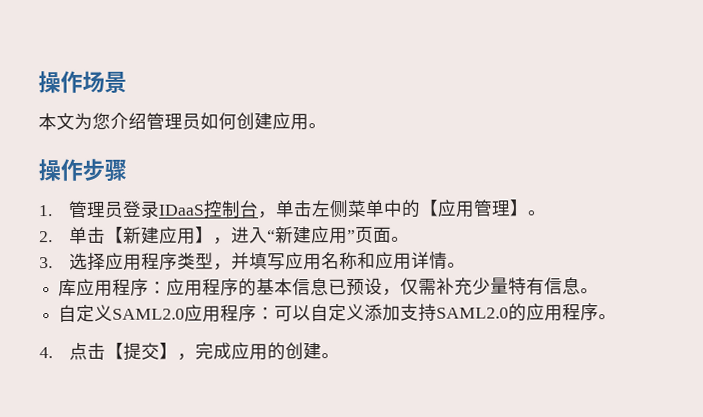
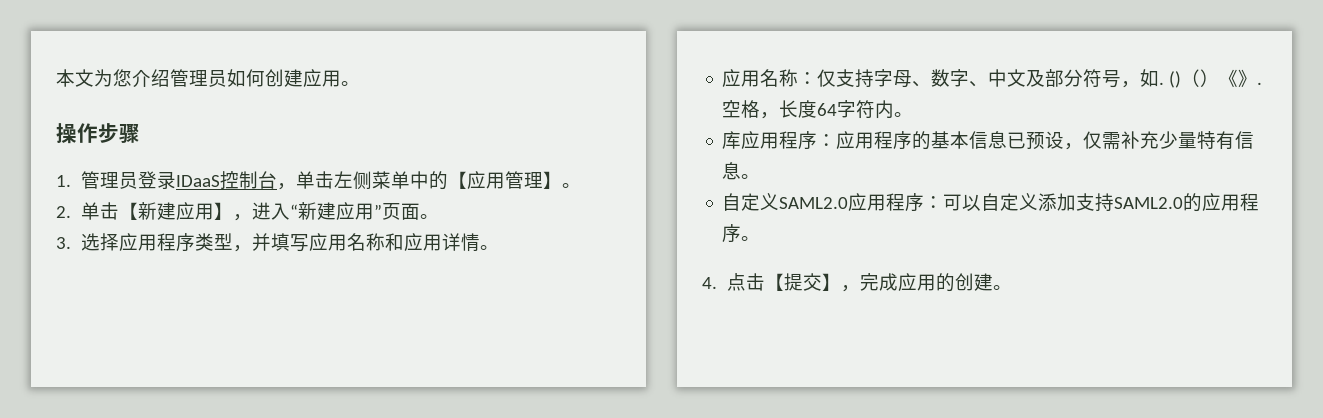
- 操作场景
+ 应用名称：仅支持字母、数字、中文及部分符号，如. ()（）《》.空格，长度64字符内。

